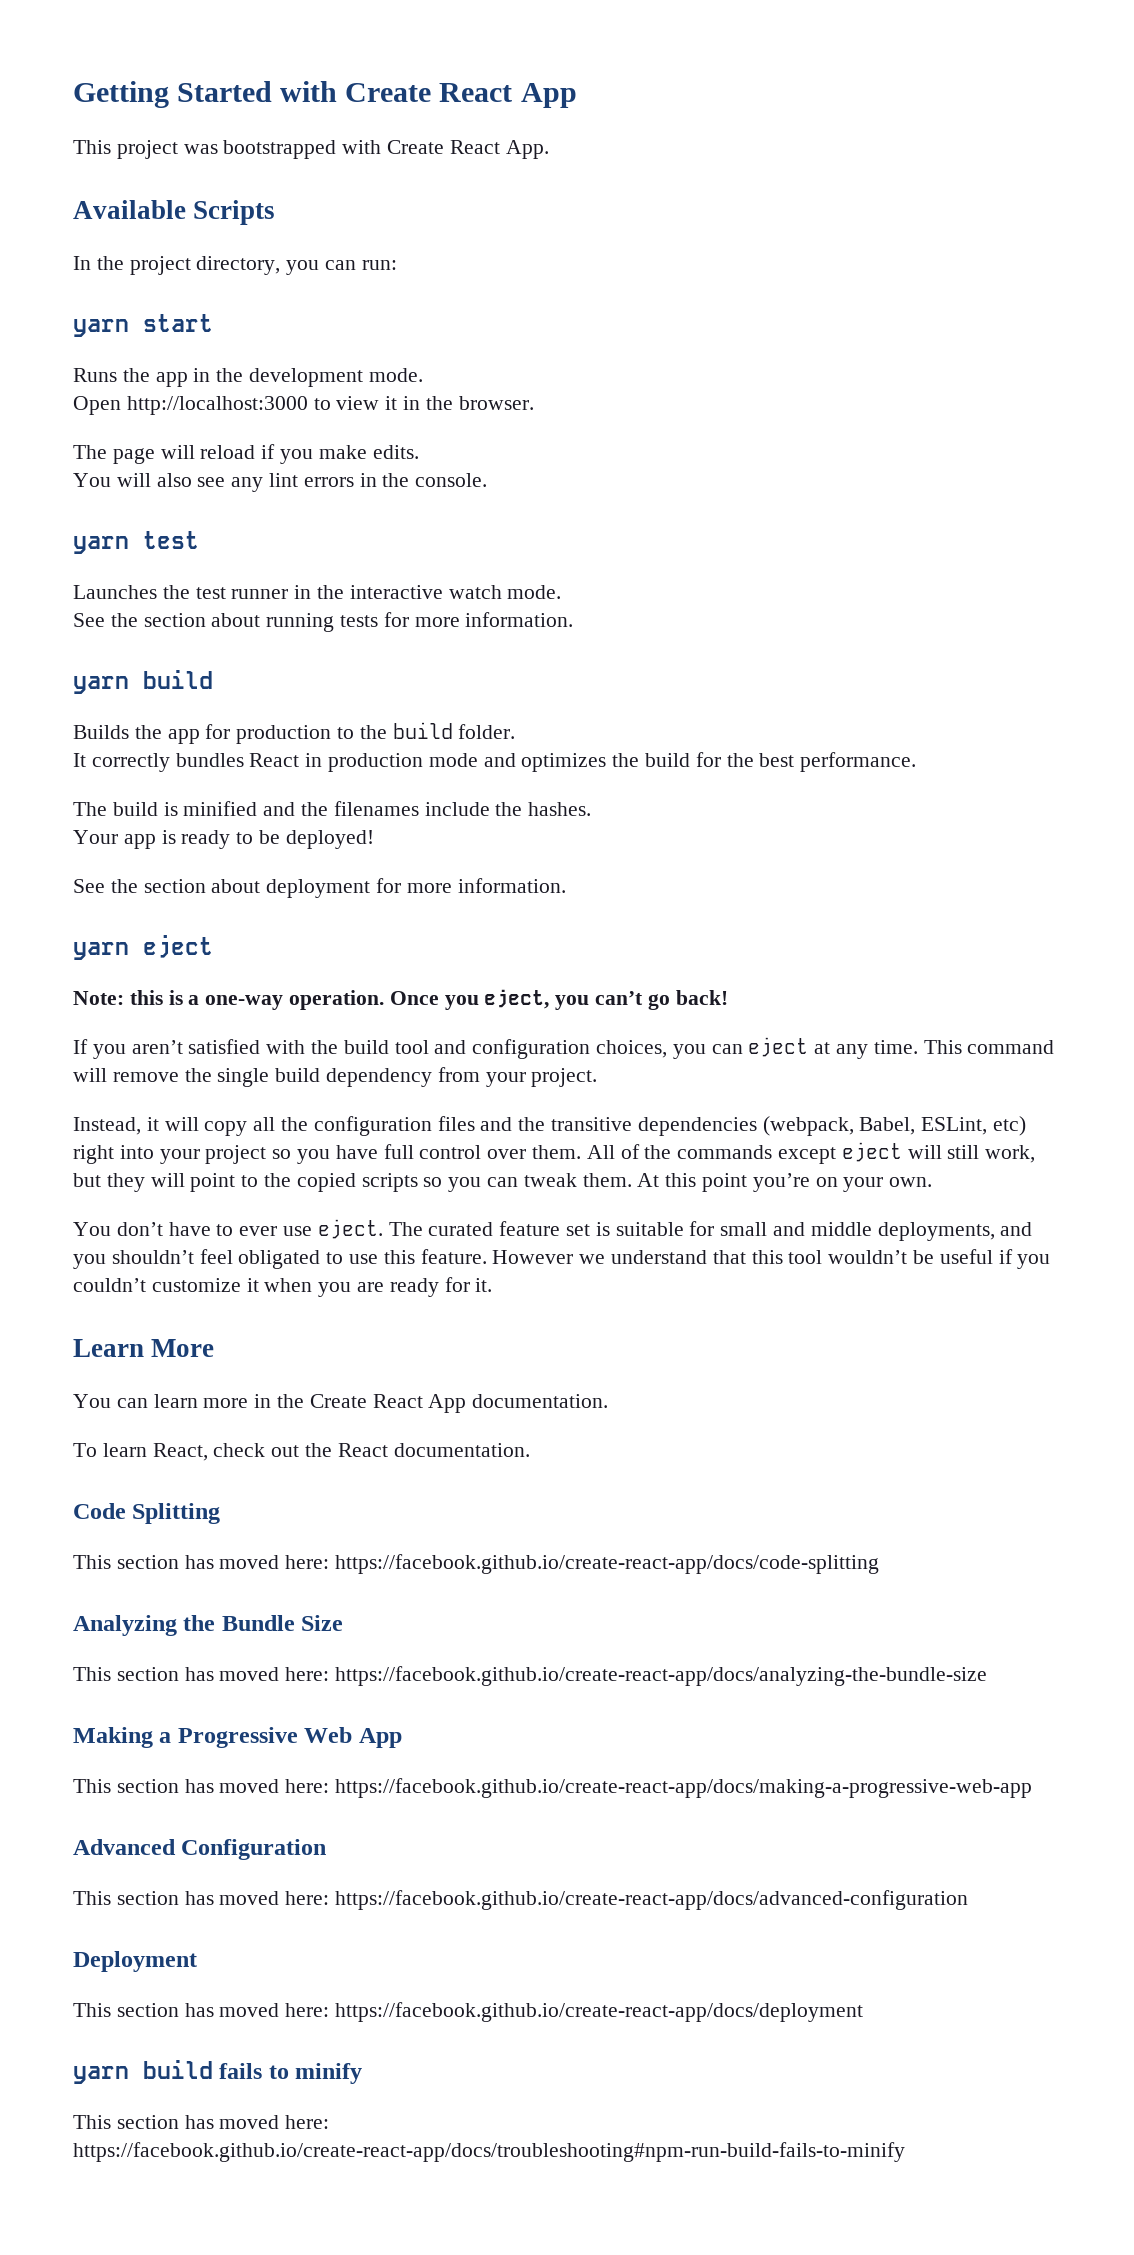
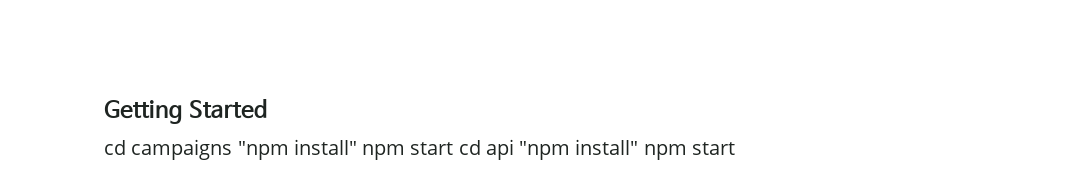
- Getting Started with Create React App
- This project was bootstrapped with Create React App.
- Available Scripts
- In the project directory, you can run:
- yarn start
- Runs the app in the development mode.
- Open http://localhost:3000 to view it in the browser.
- The page will reload if you make edits.
- You will also see any lint errors in the console.
- yarn test
- Launches the test runner in the interactive watch mode.
- See the section about running tests for more information.
- yarn build
- Builds the app for production to the build folder.
- It correctly bundles React in production mode and optimizes the build for the best performance.
- The build is minified and the filenames include the hashes.
- Your app is ready to be deployed!
- See the section about deployment for more information.
- yarn eject
- Note: this is a one-way operation. Once you eject, you can’t go back!
- If you aren’t satisfied with the build tool and configuration choices, you can eject at any time. This command will remove the single build dependency from your project.
- Instead, it will copy all the configuration files and the transitive dependencies (webpack, Babel, ESLint, etc) right into your project so you have full control over them. All of the commands except eject will still work, but they will point to the copied scripts so you can tweak them. At this point you’re on your own.
- You don’t have to ever use eject. The curated feature set is suitable for small and middle deployments, and you shouldn’t feel obligated to use this feature. However we understand that this tool wouldn’t be useful if you couldn’t customize it when you are ready for it.
- Learn More
- You can learn more in the Create React App documentation.
- To learn React, check out the React documentation.
- Code Splitting
- This section has moved here: https://facebook.github.io/create-react-app/docs/code-splitting
- Analyzing the Bundle Size
- This section has moved here: https://facebook.github.io/create-react-app/docs/analyzing-the-bundle-size
- Making a Progressive Web App
- This section has moved here: https://facebook.github.io/create-react-app/docs/making-a-progressive-web-app
- Advanced Configuration
- This section has moved here: https://facebook.github.io/create-react-app/docs/advanced-configuration
- Deployment
- This section has moved here: https://facebook.github.io/create-react-app/docs/deployment
- yarn build fails to minify
- This section has moved here: https://facebook.github.io/create-react-app/docs/troubleshooting#npm-run-build-fails-to-minify
+ Getting Started
+ cd campaigns "npm install" npm start cd api "npm install" npm start

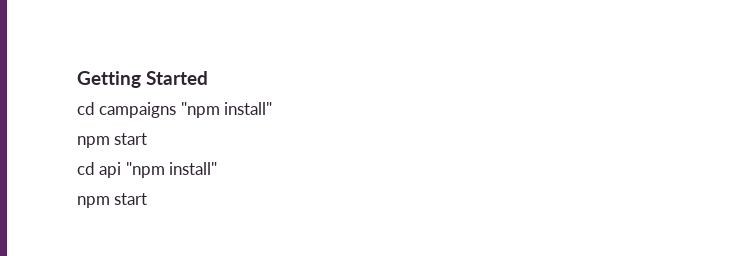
- cd campaigns "npm install" npm start cd api "npm install" npm start
+ cd campaigns "npm install"
+ npm start
+ cd api "npm install"
+ npm start

